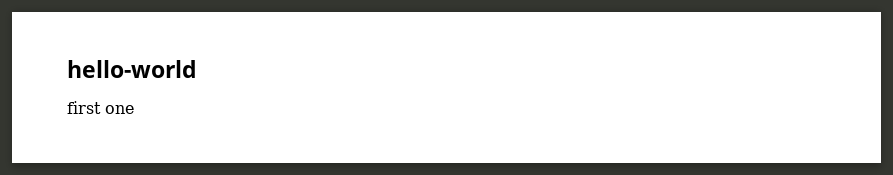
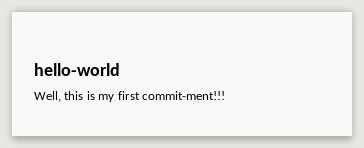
- first one
+ Well, this is my first commit-ment!!!

